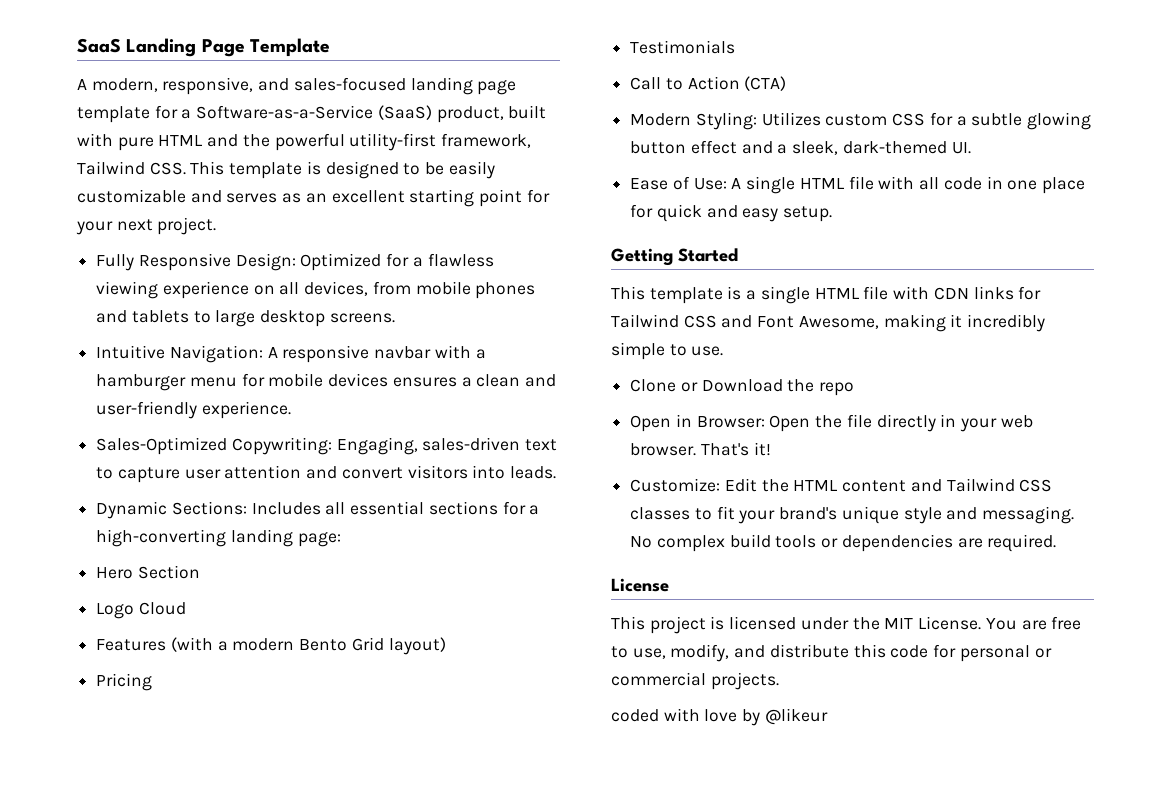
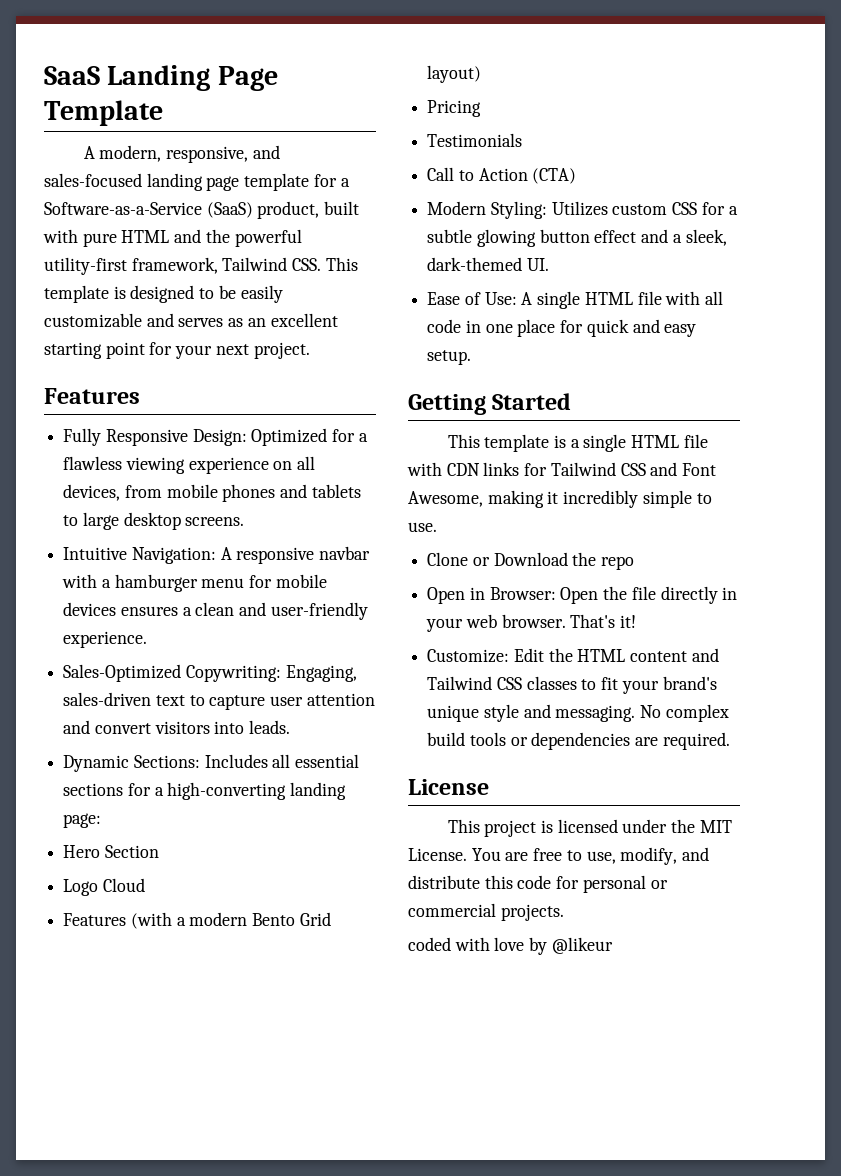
  A modern, responsive, and sales-focused landing page template for a Software-as-a-Service (SaaS) product, built with pure HTML and the powerful utility-first framework, Tailwind CSS. This template is designed to be easily customizable and serves as an excellent starting point for your next project.
+ Features

